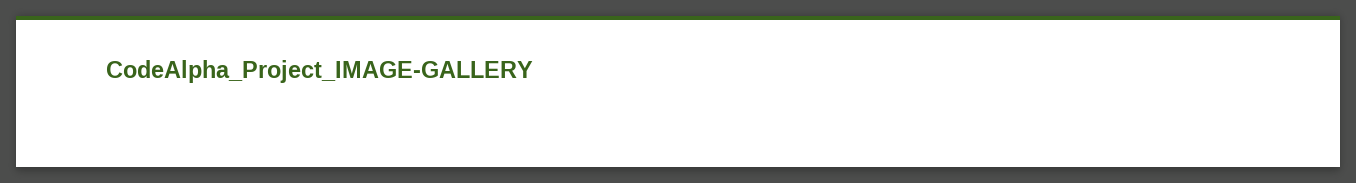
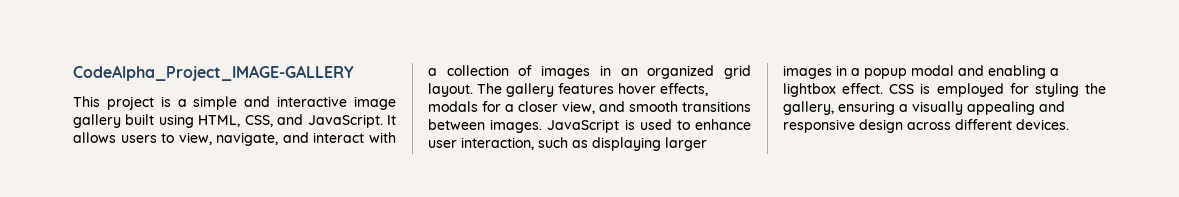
+ This project is a simple and interactive image gallery built using HTML, CSS, and JavaScript. It allows users to view, navigate, and interact with a collection of images in an organized grid layout. The gallery features hover effects, modals for a closer view, and smooth transitions between images. JavaScript is used to enhance user interaction, such as displaying larger images in a popup modal and enabling a lightbox effect. CSS is employed for styling the gallery, ensuring a visually appealing and responsive design across different devices.

